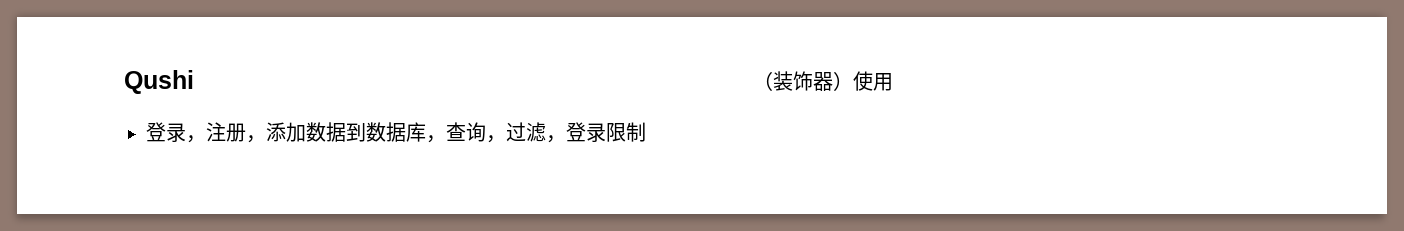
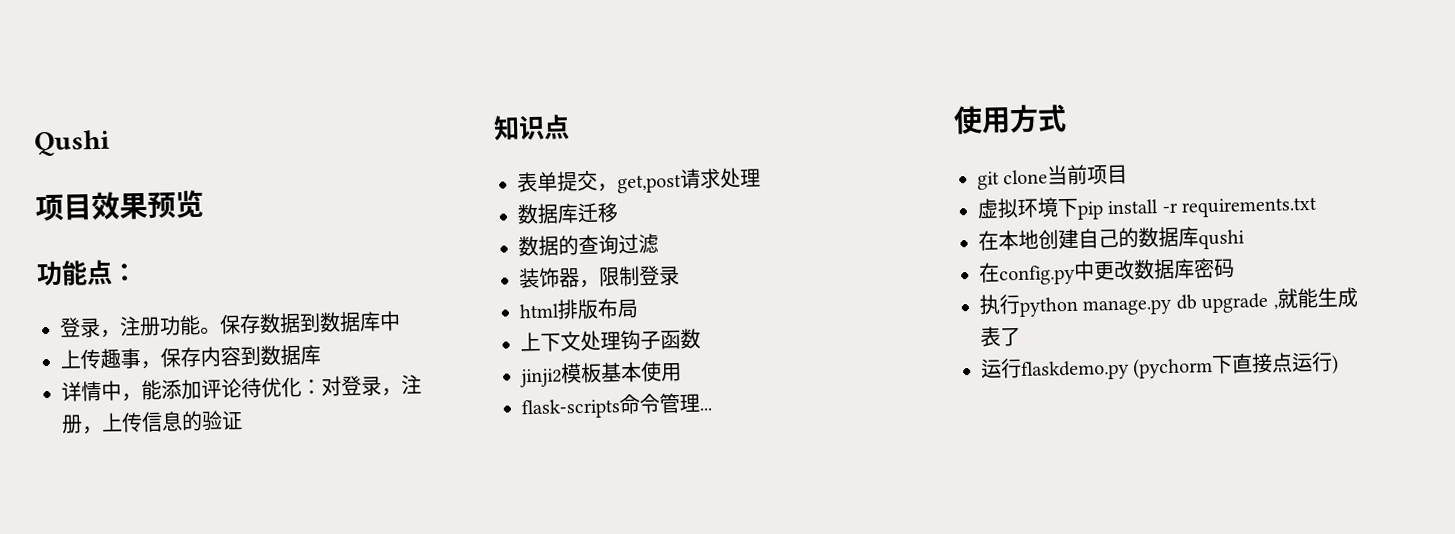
- 登录，注册，添加数据到数据库，查询，过滤，登录限制（装饰器）使用
+ 项目效果预览
+ 功能点：
+ 登录，注册功能。保存数据到数据库中
+ 上传趣事，保存内容到数据库
+ 详情中，能添加评论待优化：对登录，注册，上传信息的验证
+ 知识点
+ 表单提交，get,post请求处理
+ 数据库迁移
+ 数据的查询过滤
+ 装饰器，限制登录
+ html排版布局
+ 上下文处理钩子函数
+ jinji2模板基本使用
+ flask-scripts命令管理...
+ 使用方式
+ git clone当前项目
+ 虚拟环境下pip install -r requirements.txt
+ 在本地创建自己的数据库qushi
+ 在config.py中更改数据库密码
+ 执行python manage.py db upgrade ,就能生成表了
+ 运行flaskdemo.py (pychorm下直接点运行)

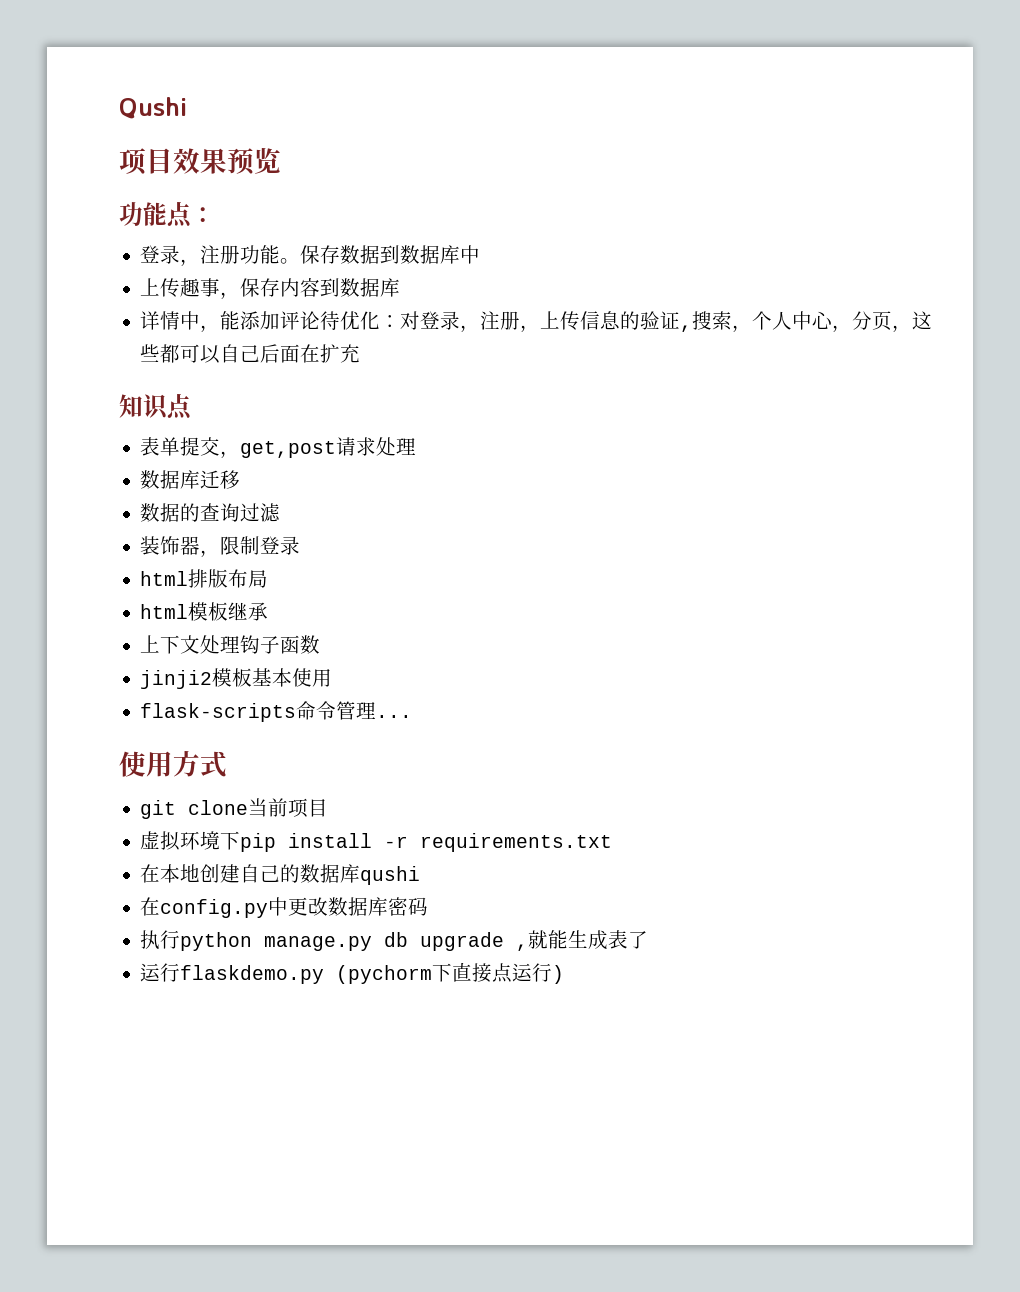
- 详情中，能添加评论待优化：对登录，注册，上传信息的验证
+ 详情中，能添加评论待优化：对登录，注册，上传信息的验证,搜索，个人中心，分页，这些都可以自己后面在扩充
+ html模板继承

